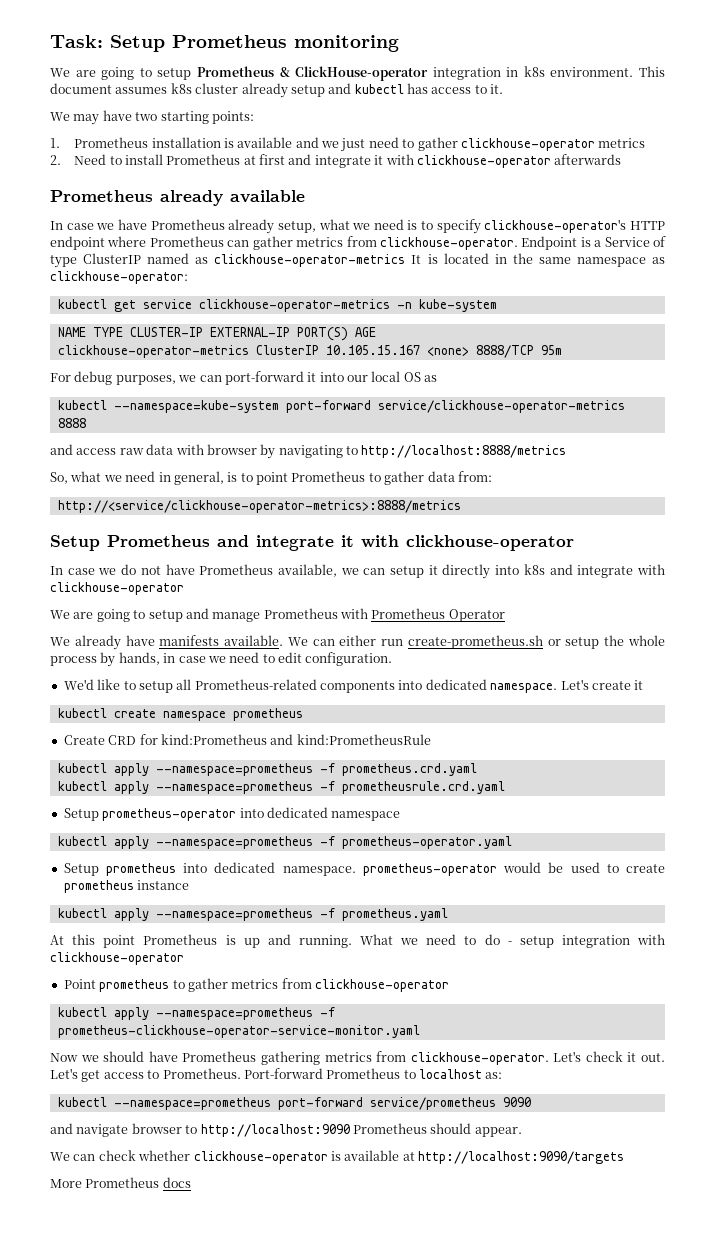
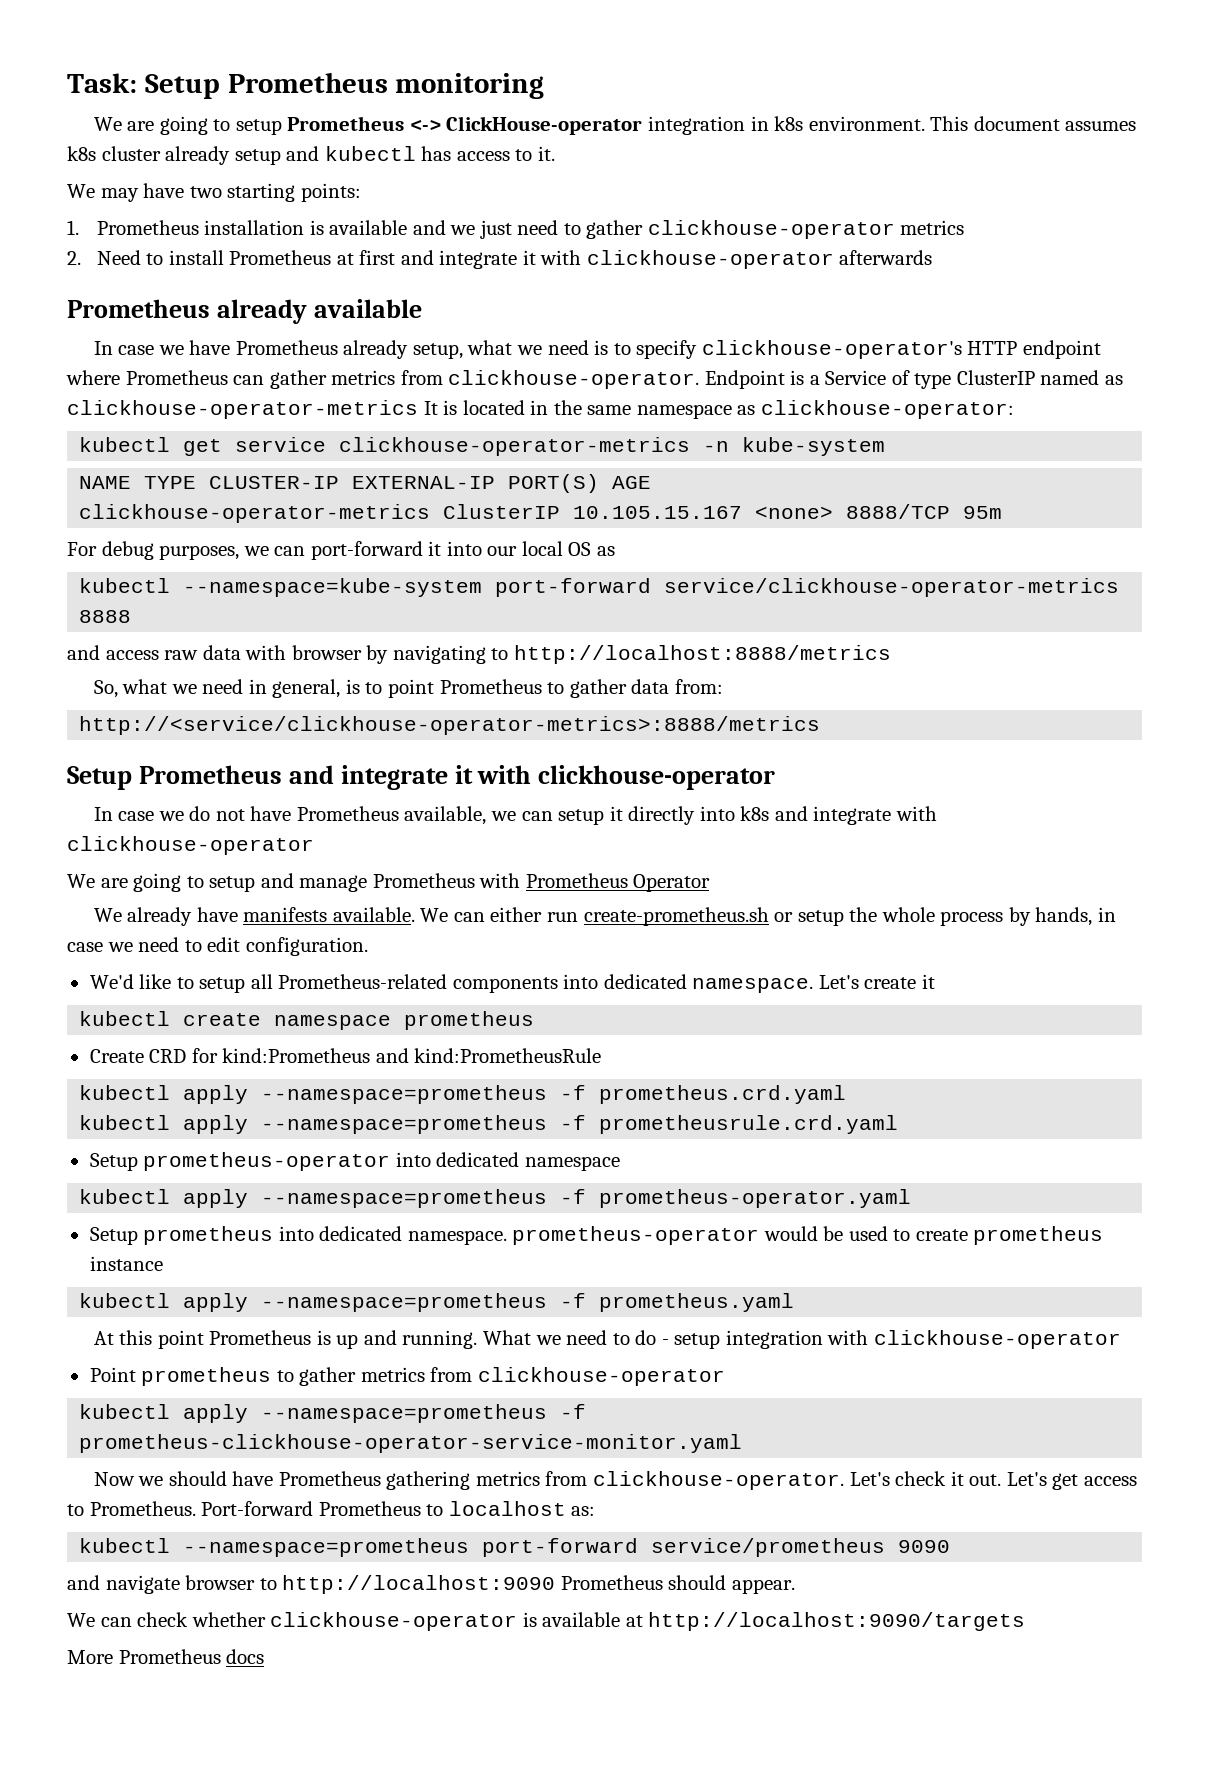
- We are going to setup Prometheus & ClickHouse-operator integration in k8s environment.
+ We are going to setup Prometheus <-> ClickHouse-operator integration in k8s environment.

